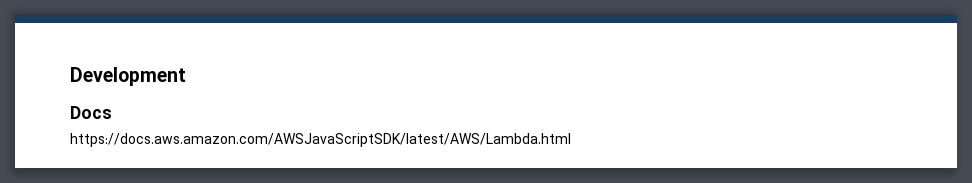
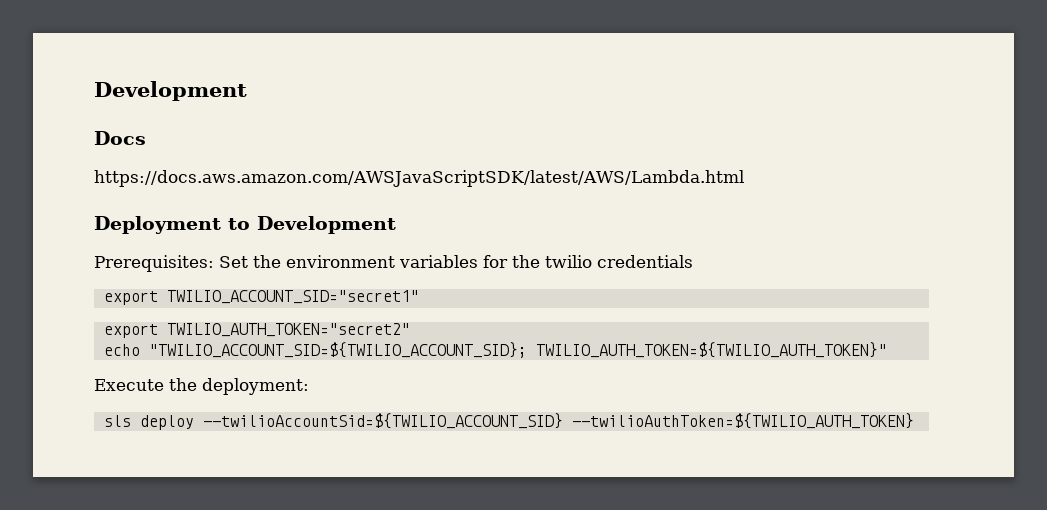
+ Deployment to Development
+ Prerequisites: Set the environment variables for the twilio credentials
+ export TWILIO_ACCOUNT_SID="secret1"
+ export TWILIO_AUTH_TOKEN="secret2"
+ echo "TWILIO_ACCOUNT_SID=${TWILIO_ACCOUNT_SID}; TWILIO_AUTH_TOKEN=${TWILIO_AUTH_TOKEN}"
+ Execute the deployment:
+ sls deploy --twilioAccountSid=${TWILIO_ACCOUNT_SID} --twilioAuthToken=${TWILIO_AUTH_TOKEN}

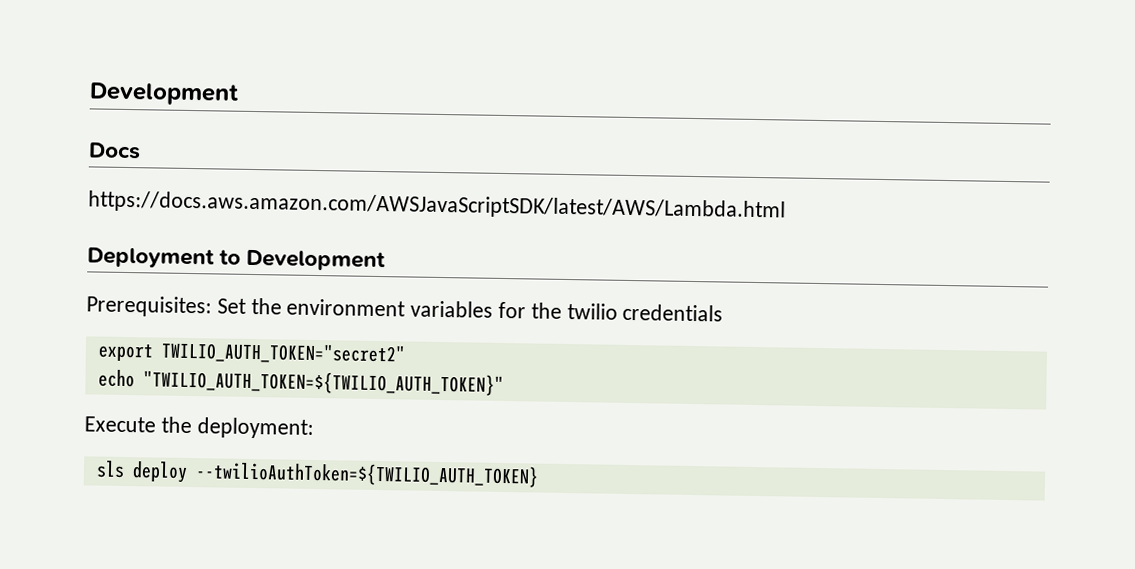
- export TWILIO_ACCOUNT_SID="secret1"
- echo "TWILIO_ACCOUNT_SID=${TWILIO_ACCOUNT_SID}; TWILIO_AUTH_TOKEN=${TWILIO_AUTH_TOKEN}"
+ echo "TWILIO_AUTH_TOKEN=${TWILIO_AUTH_TOKEN}"
- sls deploy --twilioAccountSid=${TWILIO_ACCOUNT_SID} --twilioAuthToken=${TWILIO_AUTH_TOKEN}
+ sls deploy --twilioAuthToken=${TWILIO_AUTH_TOKEN}

